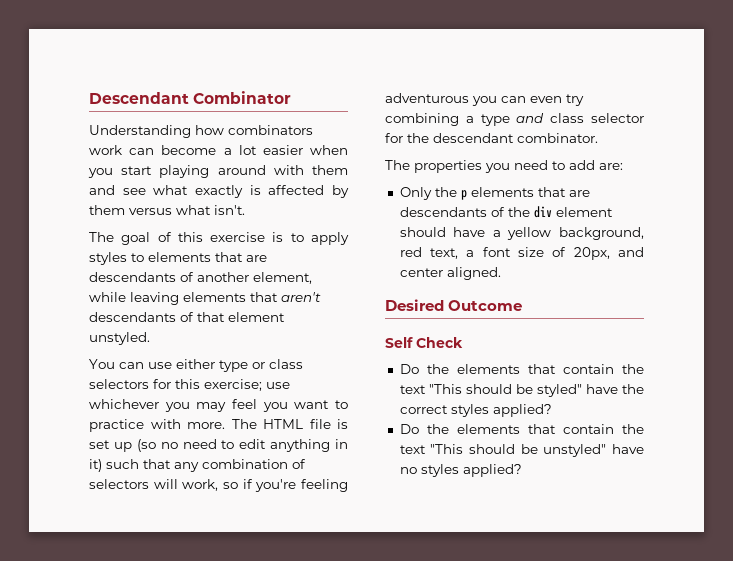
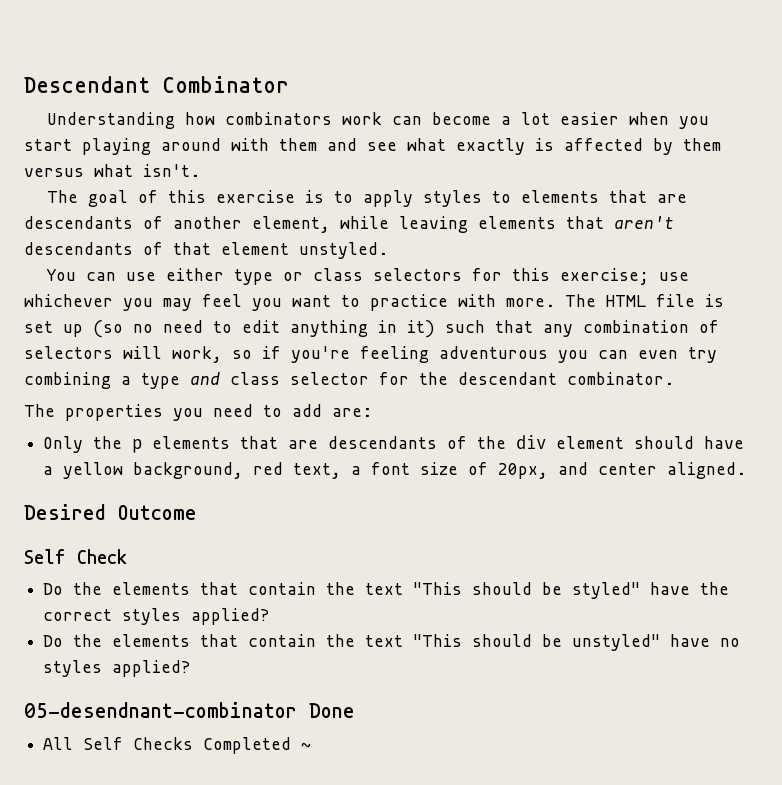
+ 05-desendnant-combinator Done
+ All Self Checks Completed ~

